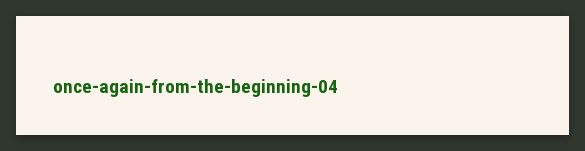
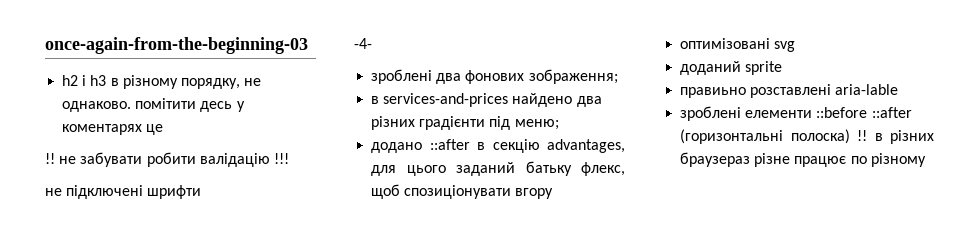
- once-again-from-the-beginning-04
+ once-again-from-the-beginning-03
+ h2 i h3 в різному порядку, не однаково. помітити десь у коментарях це
+ !! не забувати робити валідацію !!!
+ не підключені шрифти
+ -4-
+ зроблені два фонових зображення;
+ в services-and-prices найдено два різних градієнти під меню;
+ додано ::after в секцію advantages, для цього заданий батьку флекс, щоб спозиціонувати вгору
+ оптимізовані svg
+ доданий sprite
+ правиьно розставлені aria-lable
+ зроблені елементи ::before ::after (горизонтальні полоска) !! в різних браузераз різне працює по різному

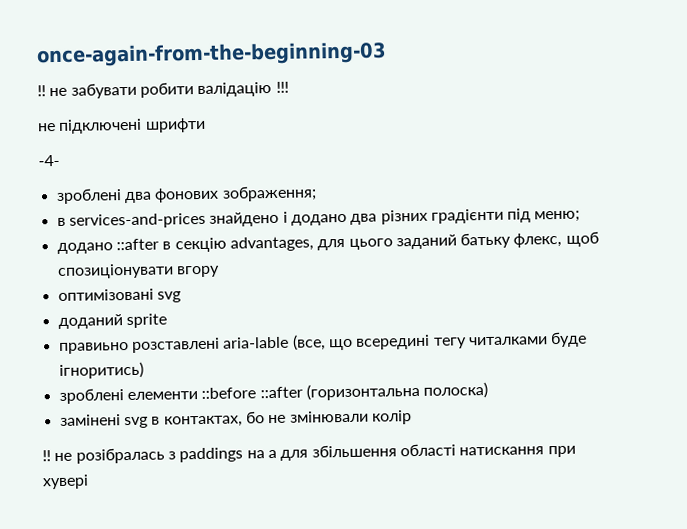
- h2 i h3 в різному порядку, не однаково. помітити десь у коментарях це
- в services-and-prices найдено два різних градієнти під меню;
+ в services-and-prices знайдено і додано два різних градієнти під меню;
- правиьно розставлені aria-lable
+ правиьно розставлені aria-lable (все, що всередині тегу читалками буде ігноритись)
- зроблені елементи ::before ::after (горизонтальні полоска) !! в різних браузераз різне працює по різному
+ зроблені елементи ::before ::after (горизонтальна полоска)
+ замінені svg в контактах, бо не змінювали колір
+ !! не розібралась з paddings на a для збільшення області натискання при хувері

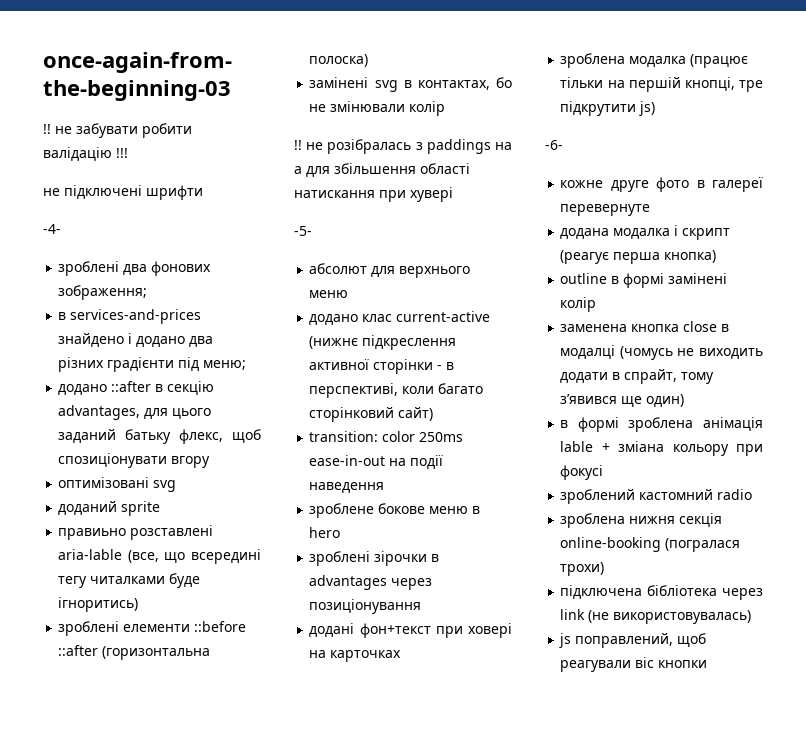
+ -5-
+ абсолют для верхнього меню
+ додано клас current-active (нижнє підкреслення активної сторінки - в перспективі, коли багато сторінковий сайт)
+ transition: color 250ms ease-in-out на події наведення
+ зроблене бокове меню в hero
+ зроблені зірочки в advantages через позиціонування
+ додані фон+текст при ховері на карточках
+ зроблена модалка (працює тільки на першій кнопці, тре підкрутити js)
+ -6-
+ кожне друге фото в галереї перевернуте
+ додана модалка і скрипт (реагує перша кнопка)
+ outline в формі замінені колір
+ заменена кнопка close в модалці (чомусь не виходить додати в спрайт, тому зʼявився ще один)
+ в формі зроблена анімація lable + зміана кольору при фокусі
+ зроблений кастомний radio
+ зроблена нижня секція online-booking (погралася трохи)
+ підключена бібліотека через link (не використовувалась)
+ js поправлений, щоб реагували віс кнопки

